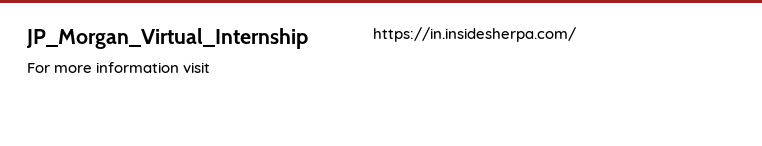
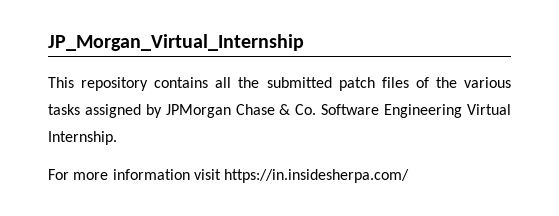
+ This repository contains all the submitted patch files of the various tasks assigned by JPMorgan Chase & Co. Software Engineering Virtual Internship.

